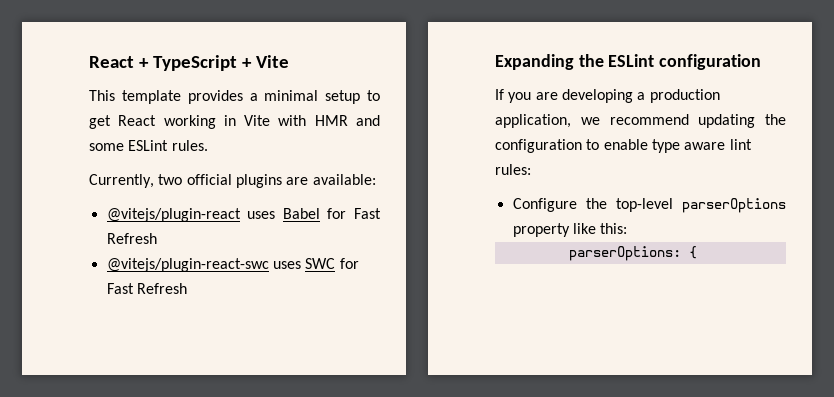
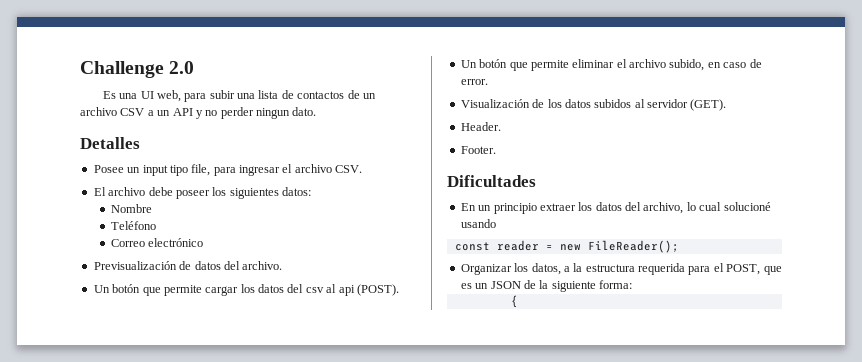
- React + TypeScript + Vite
- This template provides a minimal setup to get React working in Vite with HMR and some ESLint rules.
- Currently, two official plugins are available:
- @vitejs/plugin-react uses Babel for Fast Refresh
- @vitejs/plugin-react-swc uses SWC for Fast Refresh
- Expanding the ESLint configuration
- If you are developing a production application, we recommend updating the configuration to enable type aware lint rules:
- Configure the top-level parserOptions property like this:
- parserOptions: {
+ Challenge 2.0
+ Es una UI web, para subir una lista de contactos de un archivo CSV a un API y no perder ningun dato.
+ Detalles
+ Posee un input tipo file, para ingresar el archivo CSV.
+ El archivo debe poseer los siguientes datos:
+ Nombre
+ Teléfono
+ Correo electrónico
+ Previsualización de datos del archivo.
+ Un botón que permite cargar los datos del csv al api (POST).
+ Un botón que permite eliminar el archivo subido, en caso de error.
+ Visualización de los datos subidos al servidor (GET).
+ Header.
+ Footer.
+ Dificultades
+ En un principio extraer los datos del archivo, lo cual solucioné usando
+ const reader = new FileReader();
+ Organizar los datos, a la estructura requerida para el POST, que es un JSON de la siguiente forma:
+ {

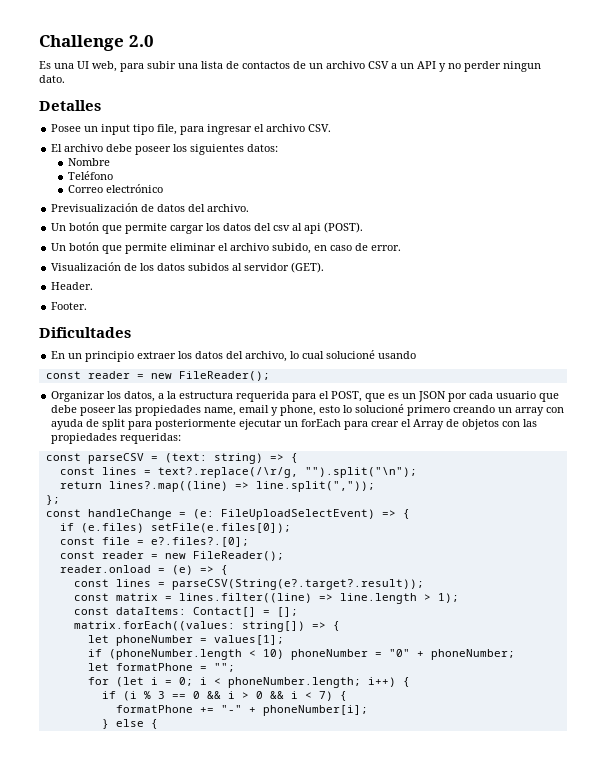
- Organizar los datos, a la estructura requerida para el POST, que es un JSON de la siguiente forma:
- {
+ Organizar los datos, a la estructura requerida para el POST, que es un JSON por cada usuario que debe poseer las propiedades name, email y phone, esto lo solucioné primero creando un array con ayuda de split para posteriormente ejecutar un forEach para crear el Array de objetos con las propiedades requeridas:
+ const parseCSV = (text: string) => {
+ const lines = text?.replace(/\r/g, "").split("\n");
+ return lines?.map((line) => line.split(","));
+ };
+ const handleChange = (e: FileUploadSelectEvent) => {
+ if (e.files) setFile(e.files[0]);
+ const file = e?.files?.[0];
+ const reader = new FileReader();
+ reader.onload = (e) => {
+ const lines = parseCSV(String(e?.target?.result));
+ const matrix = lines.filter((line) => line.length > 1);
+ const dataItems: Contact[] = [];
+ matrix.forEach((values: string[]) => {
+ let phoneNumber = values[1];
+ if (phoneNumber.length < 10) phoneNumber = "0" + phoneNumber;
+ let formatPhone = "";
+ for (let i = 0; i < phoneNumber.length; i++) {
+ if (i % 3 == 0 && i > 0 && i < 7) {
+ formatPhone += "-" + phoneNumber[i];
+ } else {

